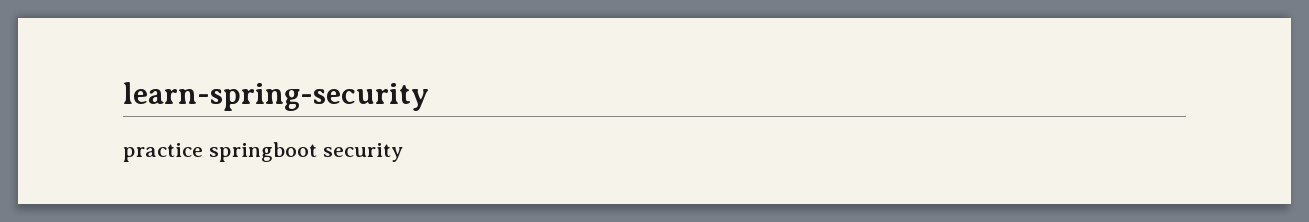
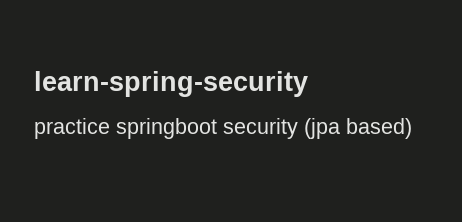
- practice springboot security
+ practice springboot security (jpa based)

